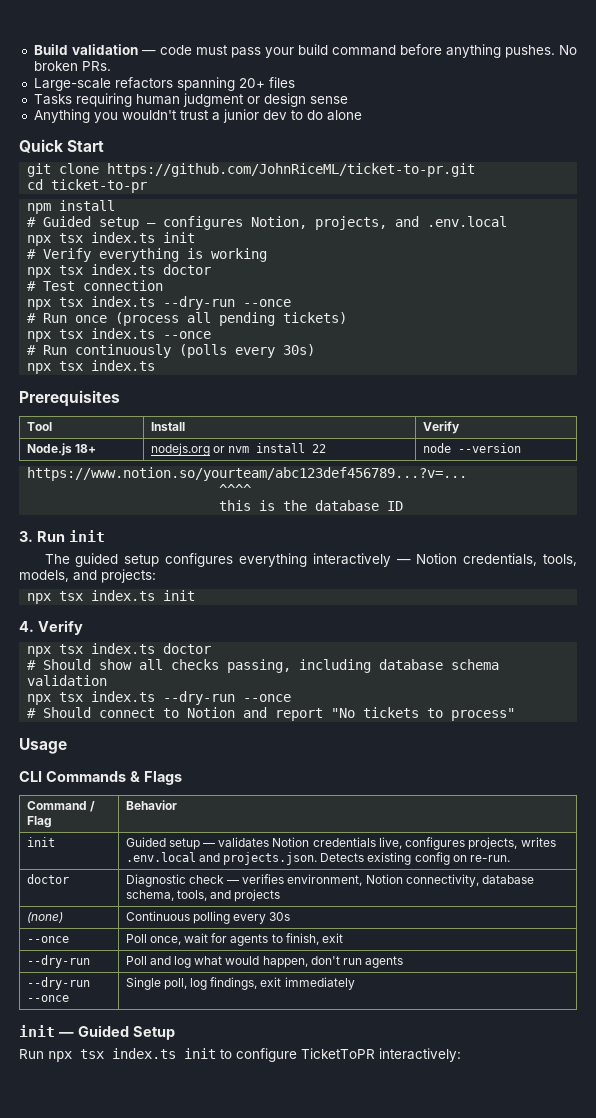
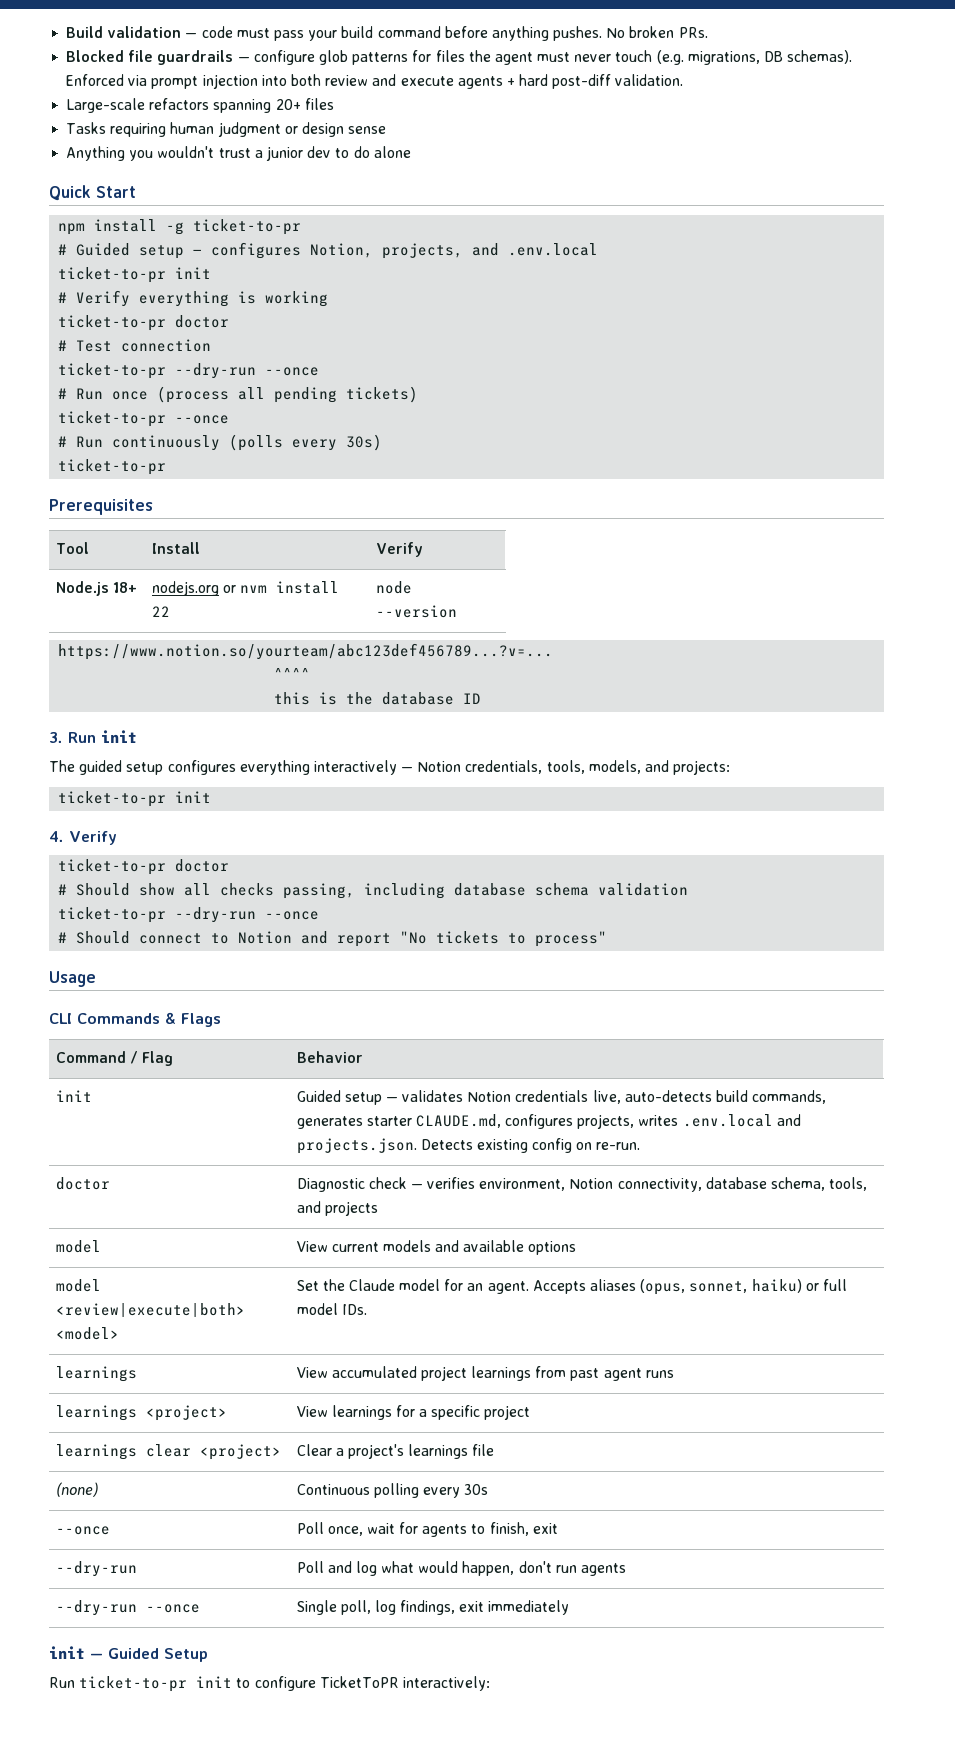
+ Blocked file guardrails — configure glob patterns for files the agent must never touch (e.g. migrations, DB schemas). Enforced via prompt injection into both review and execute agents + hard post-diff validation.
- git clone https://github.com/JohnRiceML/ticket-to-pr.git
- cd ticket-to-pr
- npm install
+ npm install -g ticket-to-pr
  # Guided setup — configures Notion, projects, and .env.local
- npx tsx index.ts init
+ ticket-to-pr init
  # Verify everything is working
- npx tsx index.ts doctor
+ ticket-to-pr doctor
  # Test connection
- npx tsx index.ts --dry-run --once
+ ticket-to-pr --dry-run --once
- npx tsx index.ts --once
+ ticket-to-pr --once
  # Run continuously (polls every 30s)
- npx tsx index.ts
+ ticket-to-pr
  The guided setup configures everything interactively — Notion credentials, tools, models, and projects:
- npx tsx index.ts init
+ ticket-to-pr init
  4. Verify
- npx tsx index.ts doctor
+ ticket-to-pr doctor
  # Should show all checks passing, including database schema validation
- npx tsx index.ts --dry-run --once
+ ticket-to-pr --dry-run --once
- init | Guided setup — validates Notion credentials live, configures projects, writes .env.local and projects.json. Detects existing config on re-run.
+ init | Guided setup — validates Notion credentials live, auto-detects build commands, generates starter CLAUDE.md, configures projects, writes .env.local and projects.json. Detects existing config on re-run.
+ model | View current models and available options
+ model <review|execute|both> <model> | Set the Claude model for an agent. Accepts aliases (opus, sonnet, haiku) or full model IDs.
+ learnings | View accumulated project learnings from past agent runs
+ learnings <project> | View learnings for a specific project
+ learnings clear <project> | Clear a project's learnings file
- Run npx tsx index.ts init to configure TicketToPR interactively:
+ Run ticket-to-pr init to configure TicketToPR interactively:

